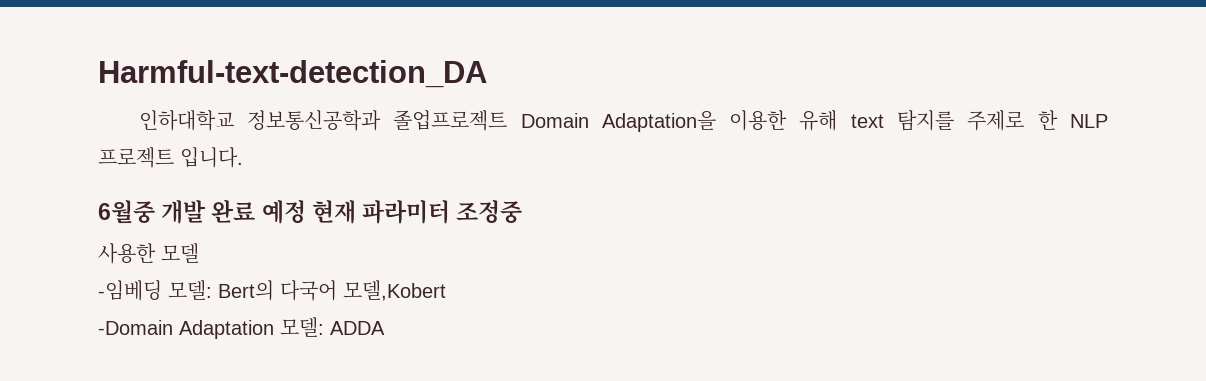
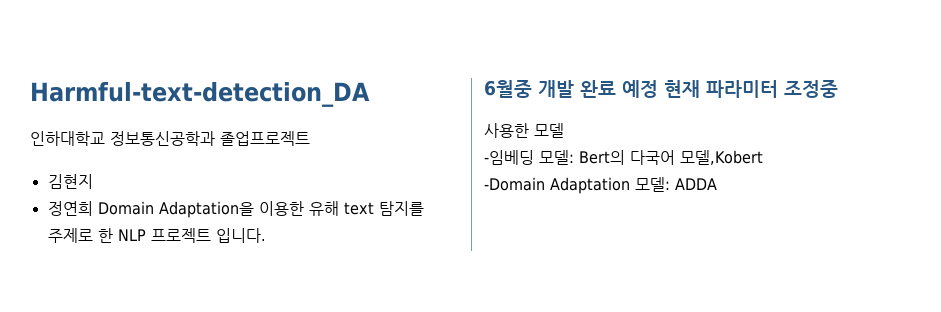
- 인하대학교 정보통신공학과 졸업프로젝트 Domain Adaptation을 이용한 유해 text 탐지를 주제로 한 NLP 프로젝트 입니다.
+ 인하대학교 정보통신공학과 졸업프로젝트
+ 김현지
+ 정연희 Domain Adaptation을 이용한 유해 text 탐지를 주제로 한 NLP 프로젝트 입니다.

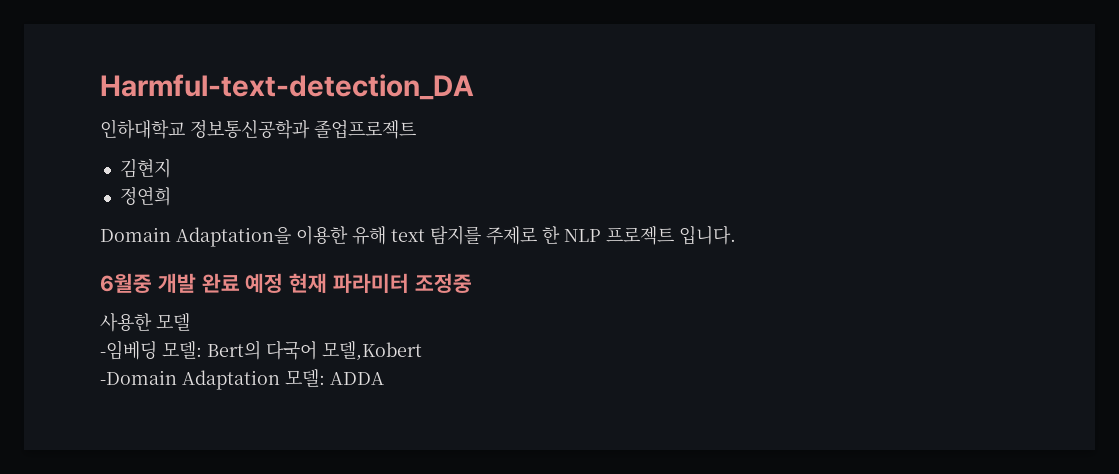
- 정연희 Domain Adaptation을 이용한 유해 text 탐지를 주제로 한 NLP 프로젝트 입니다.
+ 정연희
+ Domain Adaptation을 이용한 유해 text 탐지를 주제로 한 NLP 프로젝트 입니다.

